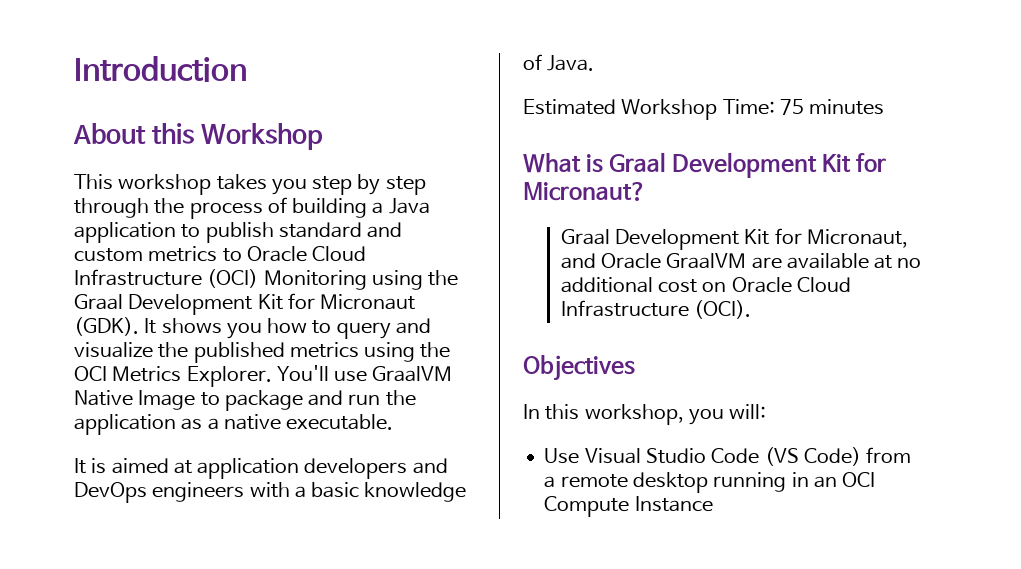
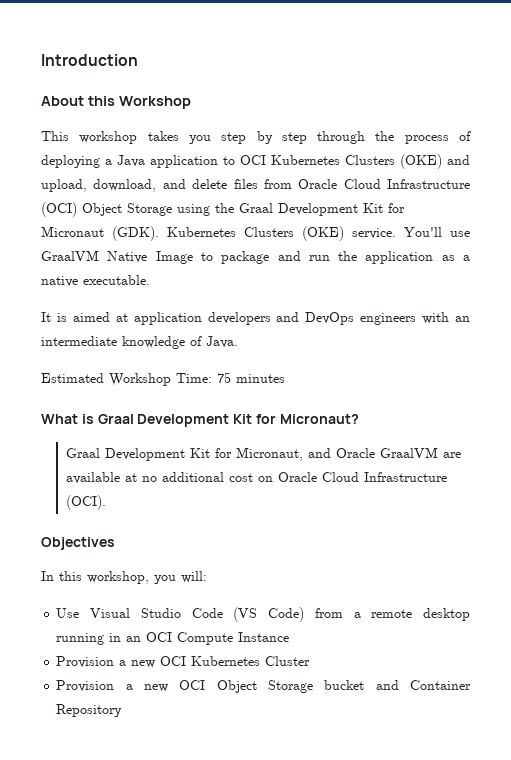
- This workshop takes you step by step through the process of building a Java application to publish standard and custom metrics to Oracle Cloud Infrastructure (OCI) Monitoring using the Graal Development Kit for Micronaut (GDK).
+ This workshop takes you step by step through the process of deploying a Java application to OCI Kubernetes Clusters (OKE) and upload, download, and delete files from Oracle Cloud Infrastructure (OCI) Object Storage using the Graal Development Kit for Micronaut (GDK).
- It shows you how to query and visualize the published metrics using the OCI Metrics Explorer.
+ Kubernetes Clusters (OKE) service.
- It is aimed at application developers and DevOps engineers with a basic knowledge of Java.
+ It is aimed at application developers and DevOps engineers with an intermediate knowledge of Java.
+ Provision a new OCI Kubernetes Cluster
+ Provision a new OCI Object Storage bucket and Container Repository

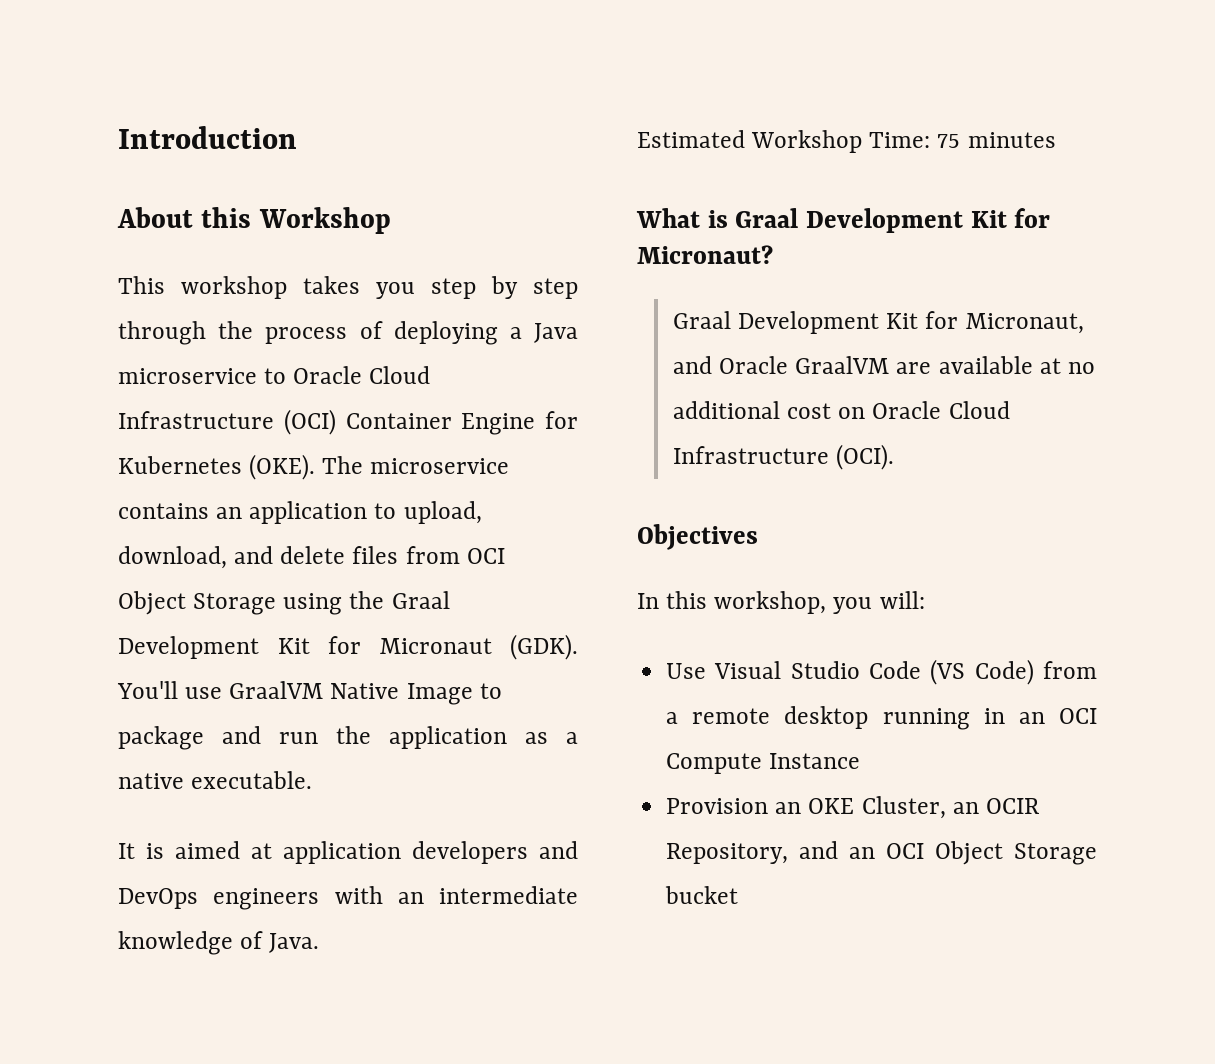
- This workshop takes you step by step through the process of deploying a Java application to OCI Kubernetes Clusters (OKE) and upload, download, and delete files from Oracle Cloud Infrastructure (OCI) Object Storage using the Graal Development Kit for Micronaut (GDK).
+ This workshop takes you step by step through the process of deploying a Java microservice to Oracle Cloud Infrastructure (OCI) Container Engine for Kubernetes (OKE). The microservice contains an application to upload, download, and delete files from OCI Object Storage using the Graal Development Kit for Micronaut (GDK).
- Kubernetes Clusters (OKE) service.
- Provision a new OCI Kubernetes Cluster
- Provision a new OCI Object Storage bucket and Container Repository
+ Provision an OKE Cluster, an OCIR Repository, and an OCI Object Storage bucket

